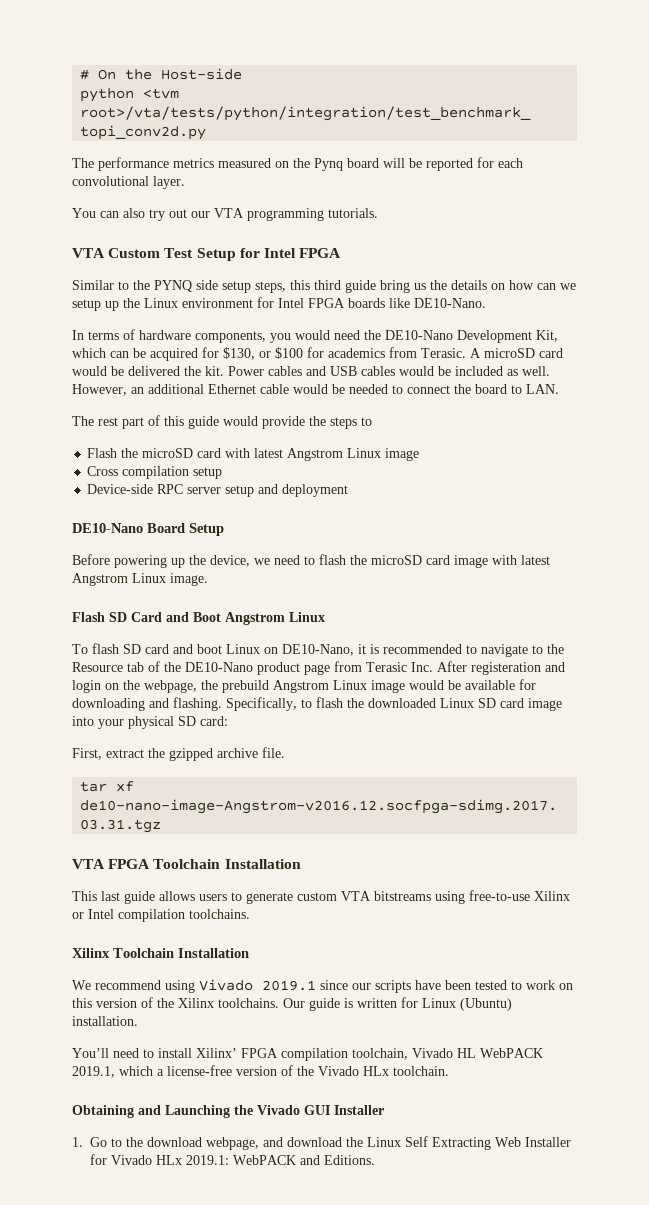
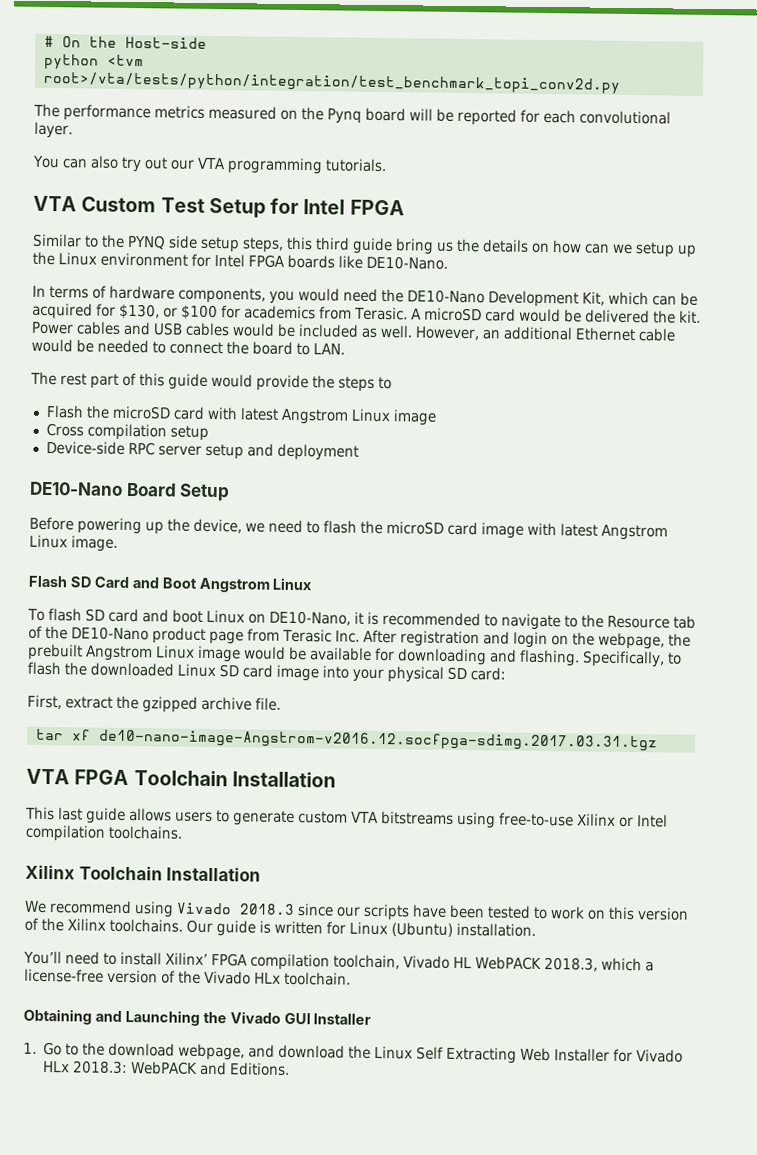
- To flash SD card and boot Linux on DE10-Nano, it is recommended to navigate to the Resource tab of the DE10-Nano product page from Terasic Inc. After registeration and login on the webpage, the prebuild Angstrom Linux image would be available for downloading and flashing.
+ To flash SD card and boot Linux on DE10-Nano, it is recommended to navigate to the Resource tab of the DE10-Nano product page from Terasic Inc. After registration and login on the webpage, the prebuilt Angstrom Linux image would be available for downloading and flashing.
- We recommend using Vivado 2019.1 since our scripts have been tested to work on this version of the Xilinx toolchains.
+ We recommend using Vivado 2018.3 since our scripts have been tested to work on this version of the Xilinx toolchains.
- You’ll need to install Xilinx’ FPGA compilation toolchain, Vivado HL WebPACK 2019.1, which a license-free version of the Vivado HLx toolchain.
+ You’ll need to install Xilinx’ FPGA compilation toolchain, Vivado HL WebPACK 2018.3, which a license-free version of the Vivado HLx toolchain.
- 1. Go to the download webpage, and download the Linux Self Extracting Web Installer for Vivado HLx 2019.1: WebPACK and Editions.
+ 1. Go to the download webpage, and download the Linux Self Extracting Web Installer for Vivado HLx 2018.3: WebPACK and Editions.

